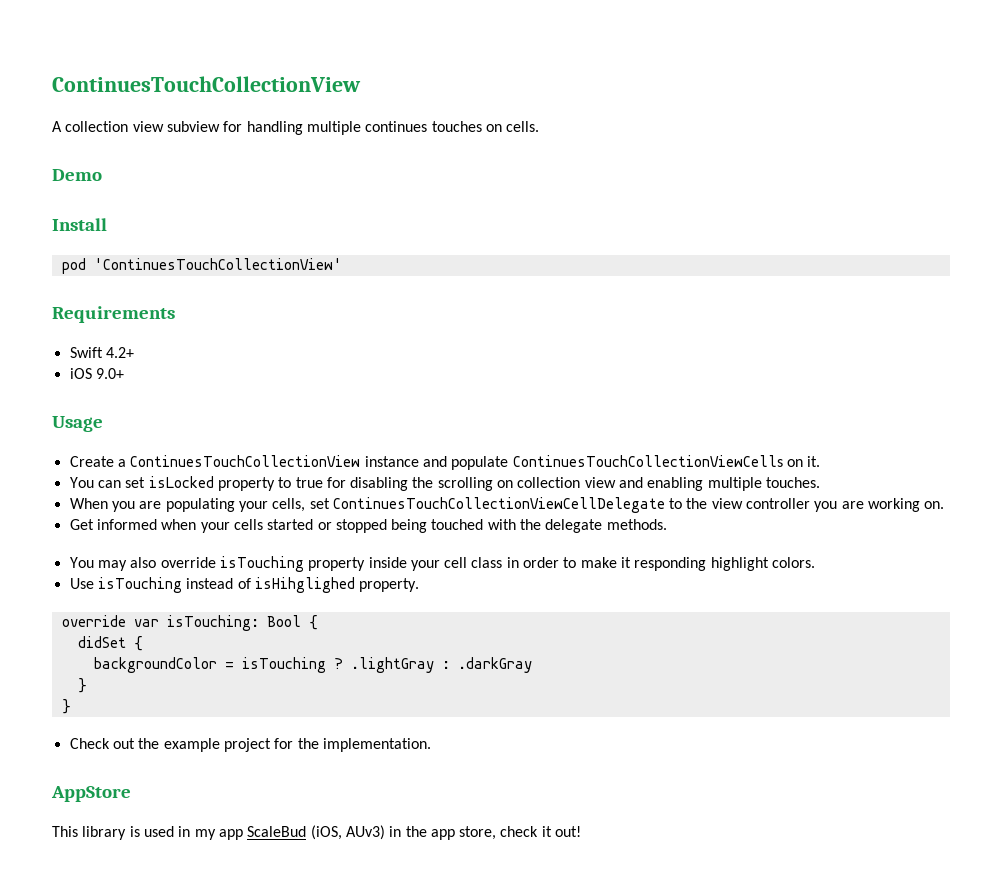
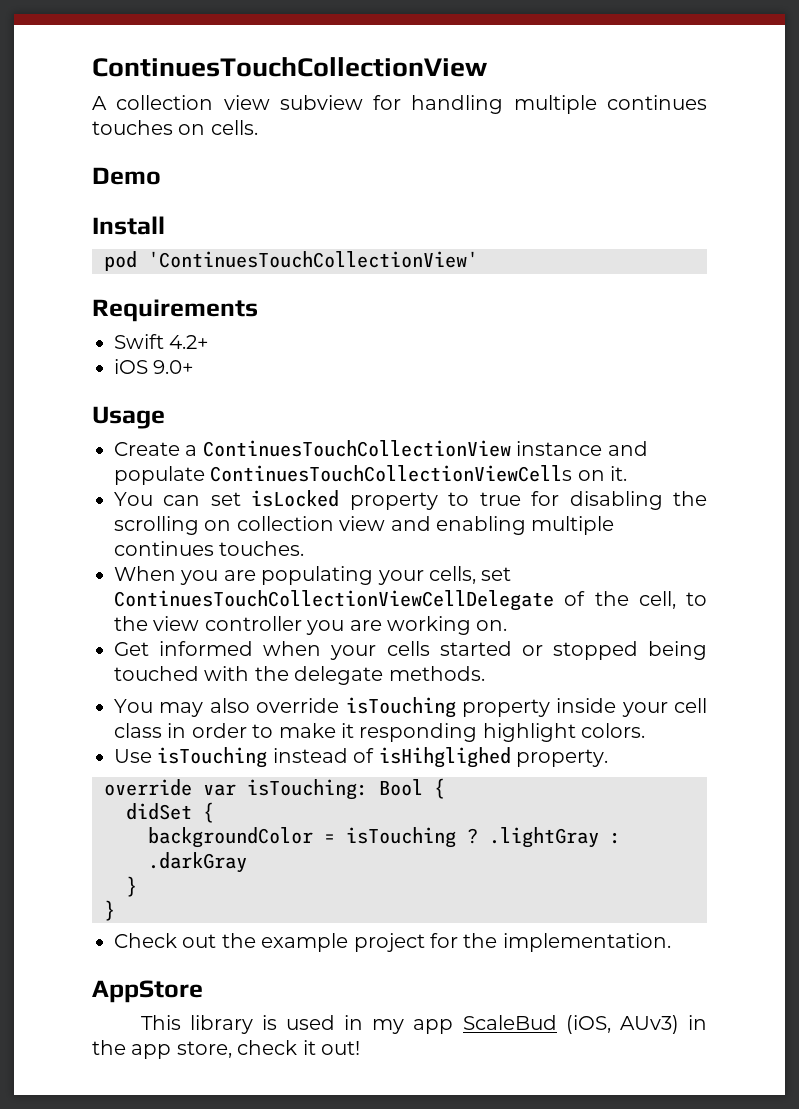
- You can set isLocked property to true for disabling the scrolling on collection view and enabling multiple touches.
+ You can set isLocked property to true for disabling the scrolling on collection view and enabling multiple continues touches.
- When you are populating your cells, set ContinuesTouchCollectionViewCellDelegate to the view controller you are working on.
+ When you are populating your cells, set ContinuesTouchCollectionViewCellDelegate of the cell, to the view controller you are working on.

